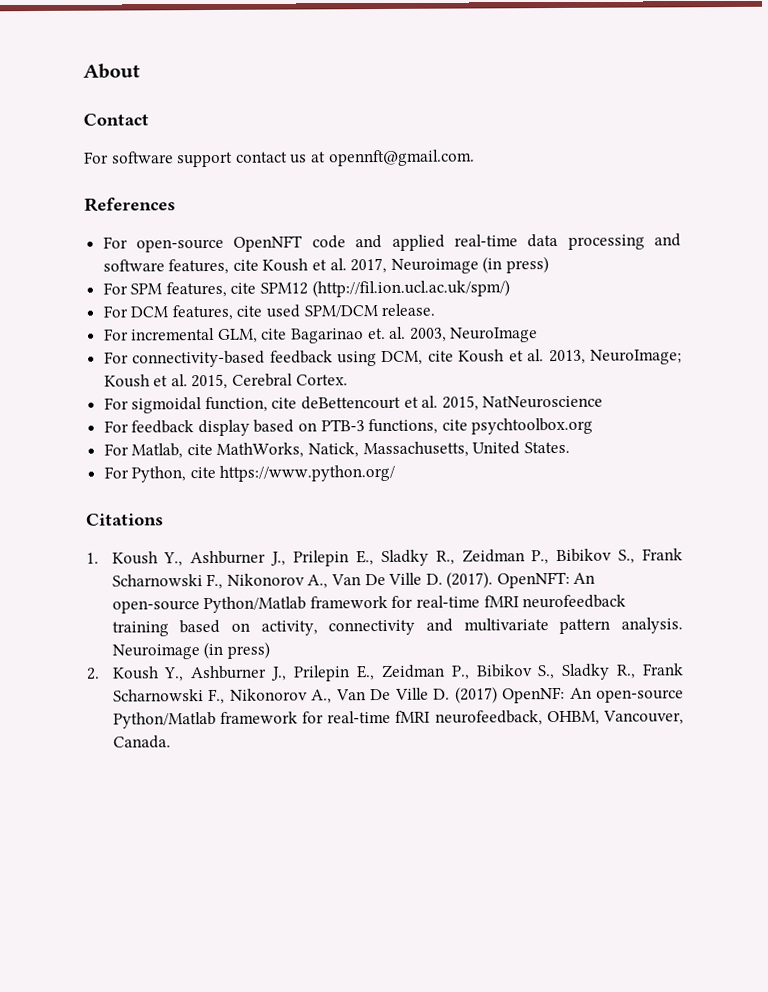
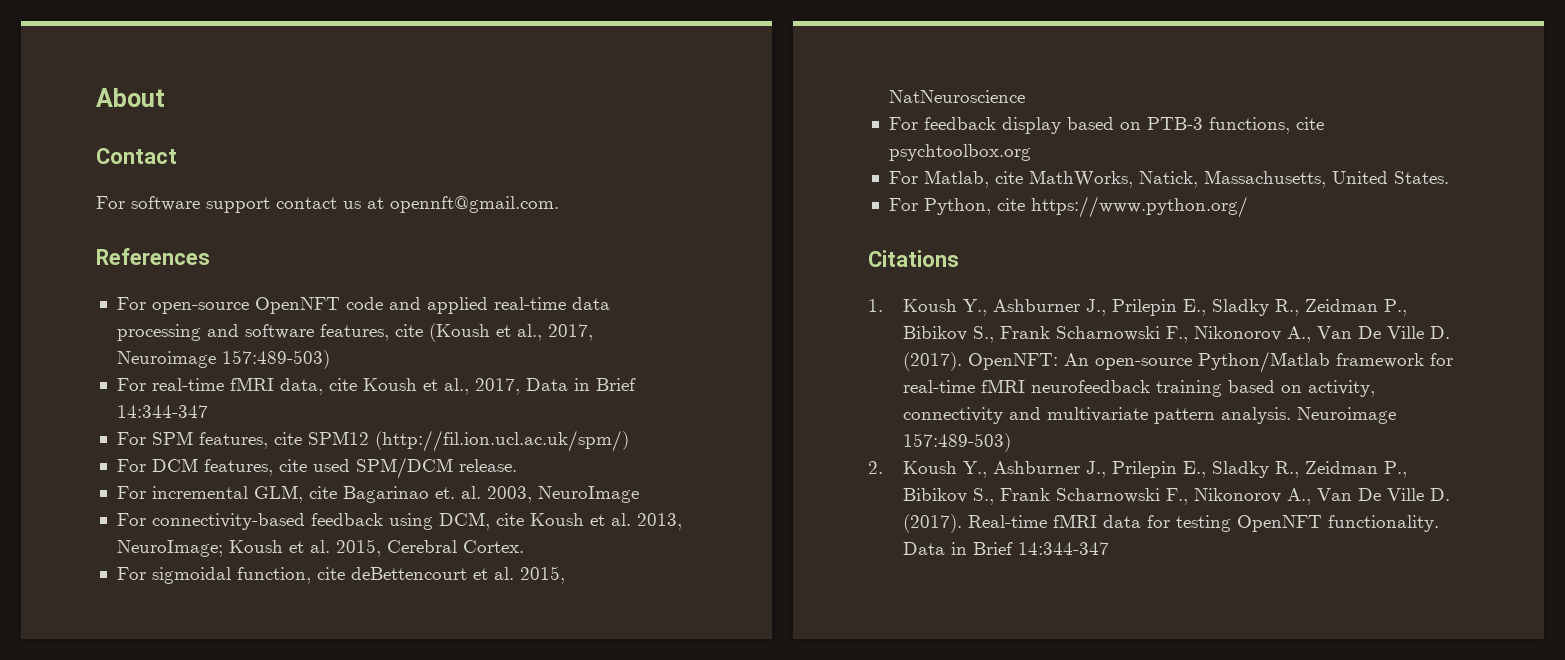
- For open-source OpenNFT code and applied real-time data processing and software features, cite Koush et al. 2017, Neuroimage (in press)
+ For open-source OpenNFT code and applied real-time data processing and software features, cite (Koush et al., 2017, Neuroimage 157:489-503)
+ For real-time fMRI data, cite Koush et al., 2017, Data in Brief 14:344-347
- OpenNFT: An open-source Python/Matlab framework for real-time fMRI neurofeedback training based on activity, connectivity and multivariate pattern analysis. Neuroimage (in press)
+ OpenNFT: An open-source Python/Matlab framework for real-time fMRI neurofeedback training based on activity, connectivity and multivariate pattern analysis. Neuroimage 157:489-503)
- 2. Koush Y., Ashburner J., Prilepin E., Zeidman P., Bibikov S., Sladky R., Frank Scharnowski F., Nikonorov A., Van De Ville D. (2017) OpenNF: An open-source Python/Matlab framework for real-time fMRI neurofeedback, OHBM, Vancouver, Canada.
+ 2. Koush Y., Ashburner J., Prilepin E., Sladky R., Zeidman P., Bibikov S., Frank Scharnowski F., Nikonorov A., Van De Ville D. (2017). Real-time fMRI data for testing OpenNFT functionality. Data in Brief 14:344-347

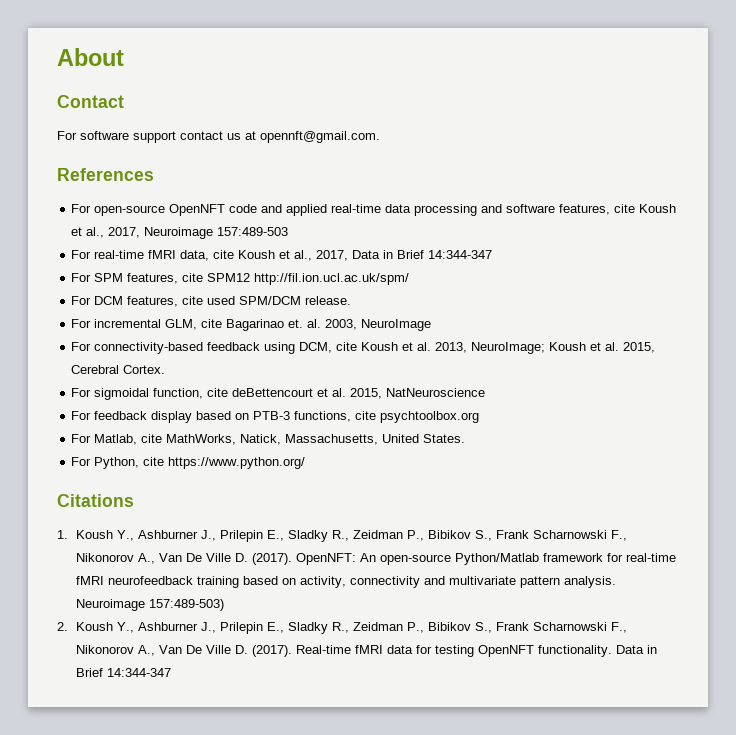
- For open-source OpenNFT code and applied real-time data processing and software features, cite (Koush et al., 2017, Neuroimage 157:489-503)
+ For open-source OpenNFT code and applied real-time data processing and software features, cite Koush et al., 2017, Neuroimage 157:489-503
- For SPM features, cite SPM12 (http://fil.ion.ucl.ac.uk/spm/)
+ For SPM features, cite SPM12 http://fil.ion.ucl.ac.uk/spm/

